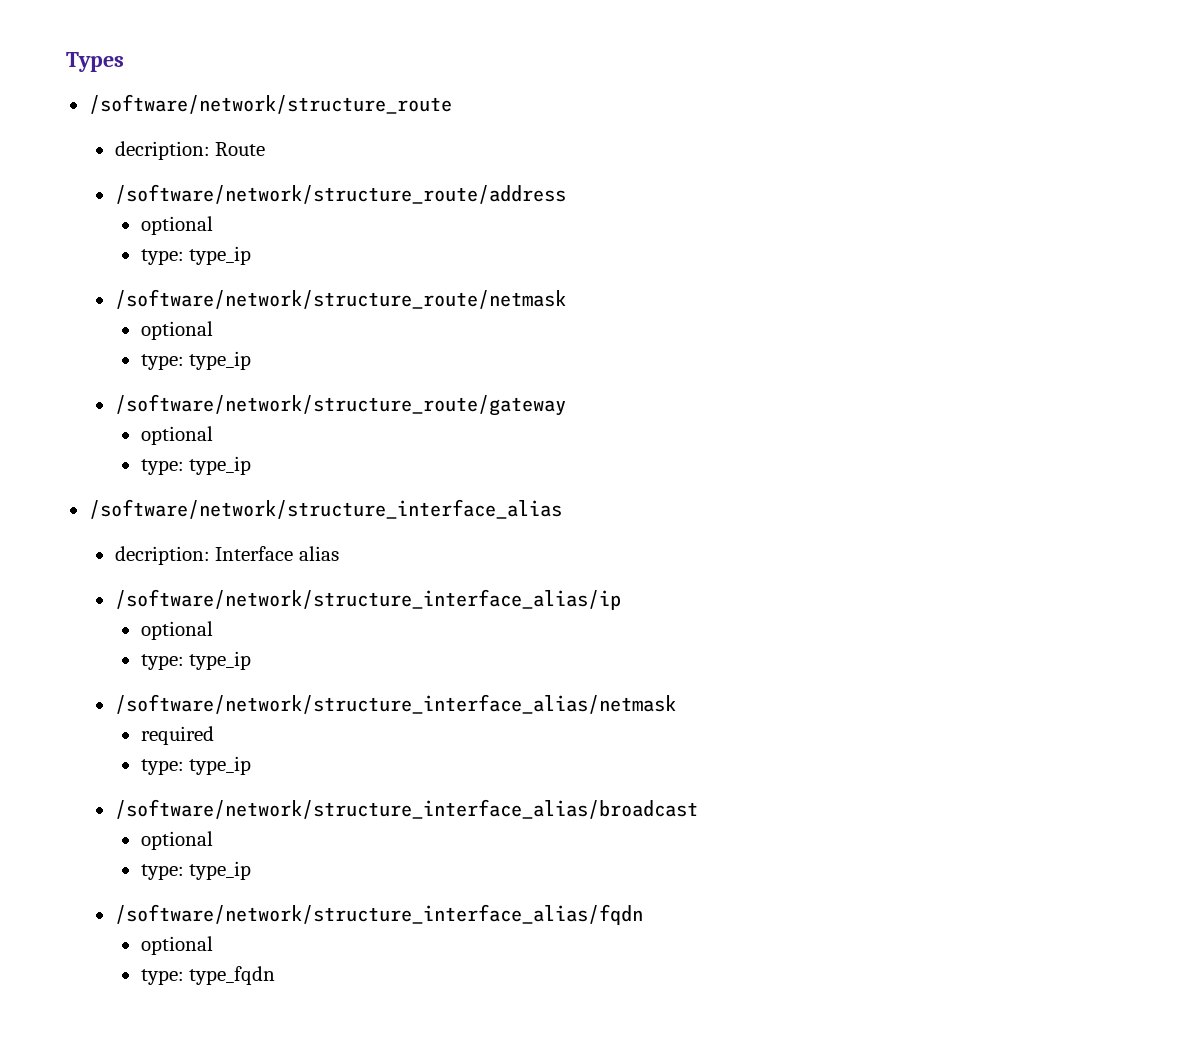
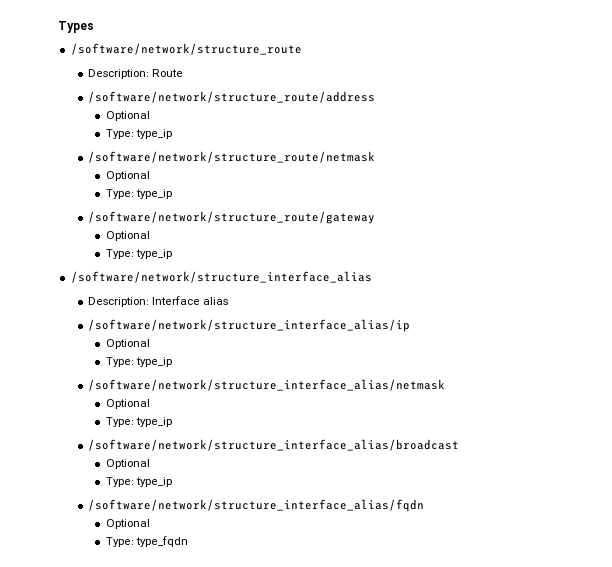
- decription: Route
+ Description: Route
  /software/network/structure_route/address
- optional
- type: type_ip
+ Optional
+ Type: type_ip
  /software/network/structure_route/netmask
- optional
- type: type_ip
+ Optional
+ Type: type_ip
  /software/network/structure_route/gateway
- optional
- type: type_ip
+ Optional
+ Type: type_ip
- decription: Interface alias
+ Description: Interface alias
  /software/network/structure_interface_alias/ip
- optional
- type: type_ip
+ Optional
+ Type: type_ip
  /software/network/structure_interface_alias/netmask
- required
- type: type_ip
+ Optional
+ Type: type_ip
  /software/network/structure_interface_alias/broadcast
- optional
- type: type_ip
+ Optional
+ Type: type_ip
  /software/network/structure_interface_alias/fqdn
- optional
- type: type_fqdn
+ Optional
+ Type: type_fqdn

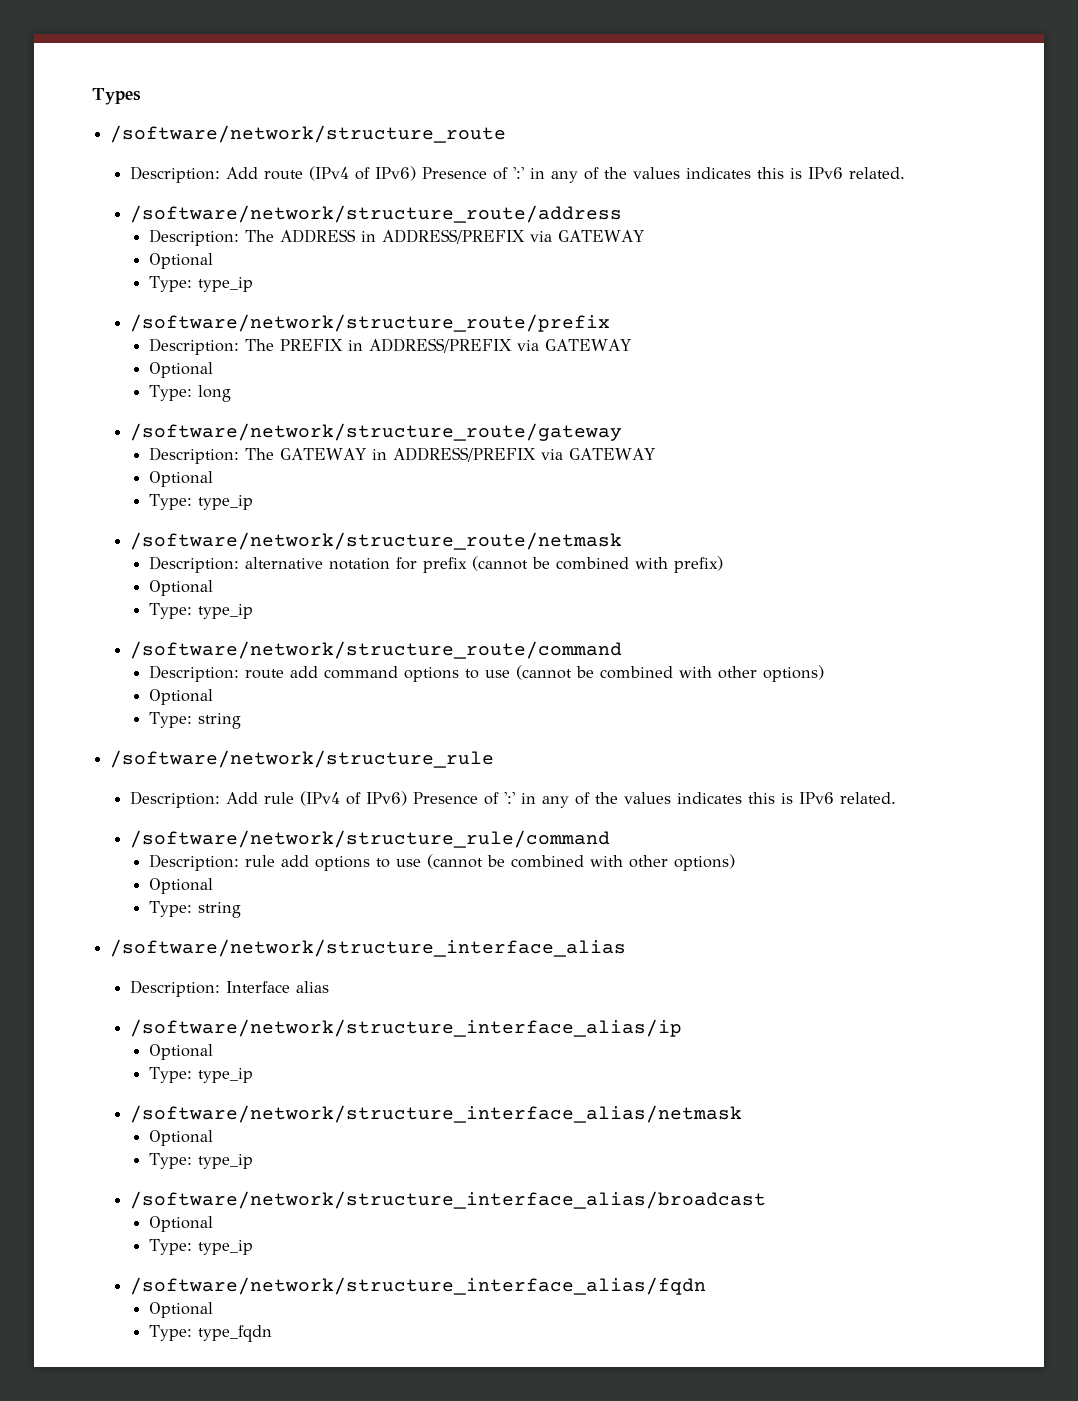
- Description: Route
+ Description: Add route (IPv4 of IPv6) Presence of ':' in any of the values indicates this is IPv6 related.
  /software/network/structure_route/address
+ Description: The ADDRESS in ADDRESS/PREFIX via GATEWAY
+ Optional
+ Type: type_ip
+ /software/network/structure_route/prefix
+ Description: The PREFIX in ADDRESS/PREFIX via GATEWAY
+ Optional
+ Type: long
+ /software/network/structure_route/gateway
+ Description: The GATEWAY in ADDRESS/PREFIX via GATEWAY
  Optional
  Type: type_ip
  /software/network/structure_route/netmask
+ Description: alternative notation for prefix (cannot be combined with prefix)
  Optional
  Type: type_ip
- /software/network/structure_route/gateway
+ /software/network/structure_route/command
+ Description: route add command options to use (cannot be combined with other options)
  Optional
- Type: type_ip
+ Type: string
+ /software/network/structure_rule
+ Description: Add rule (IPv4 of IPv6) Presence of ':' in any of the values indicates this is IPv6 related.
+ /software/network/structure_rule/command
+ Description: rule add options to use (cannot be combined with other options)
+ Optional
+ Type: string

